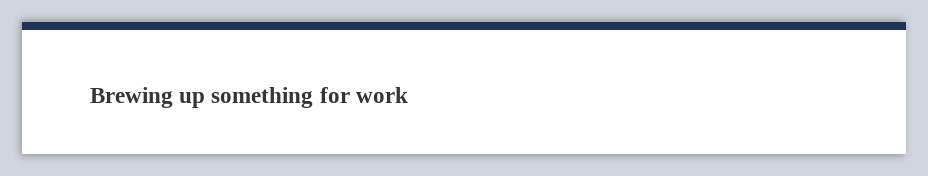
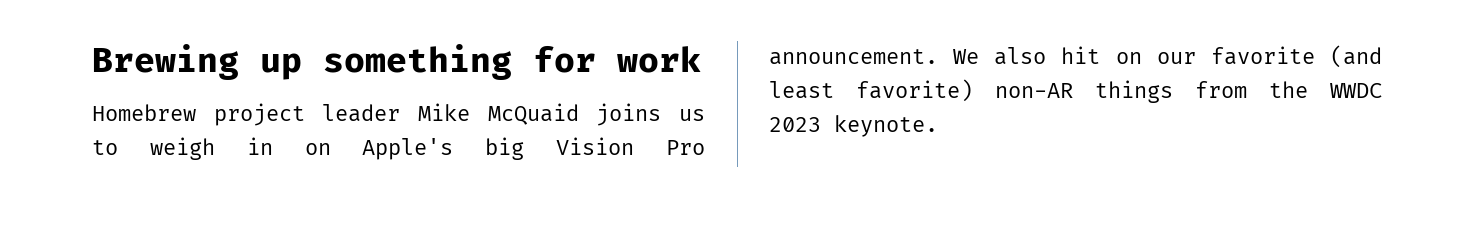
+ Homebrew project leader Mike McQuaid joins us to weigh in on Apple's big Vision Pro announcement. We also hit on our favorite (and least favorite) non-AR things from the WWDC 2023 keynote.

